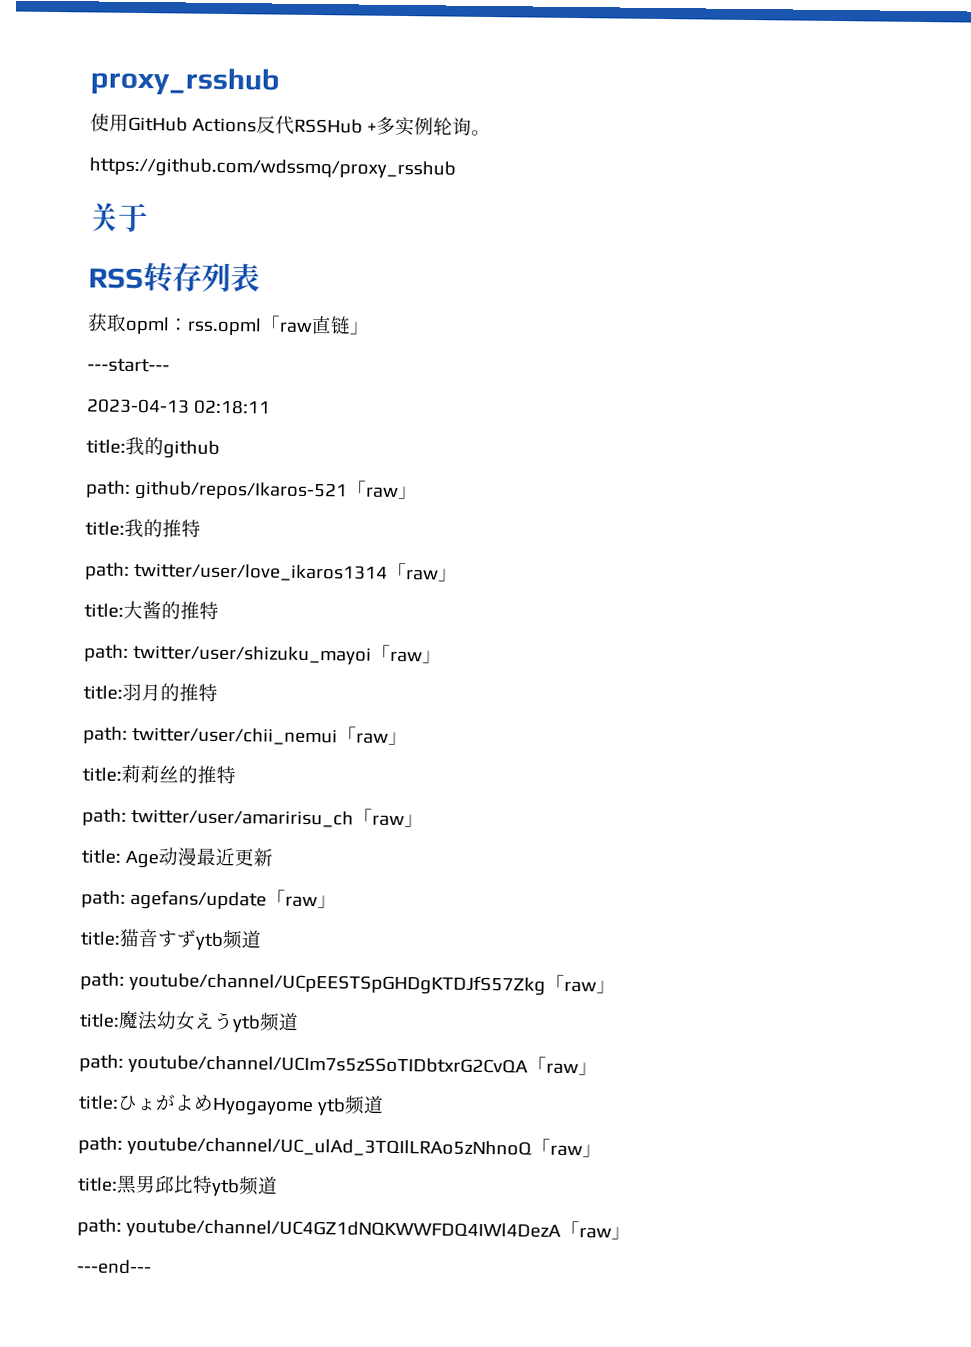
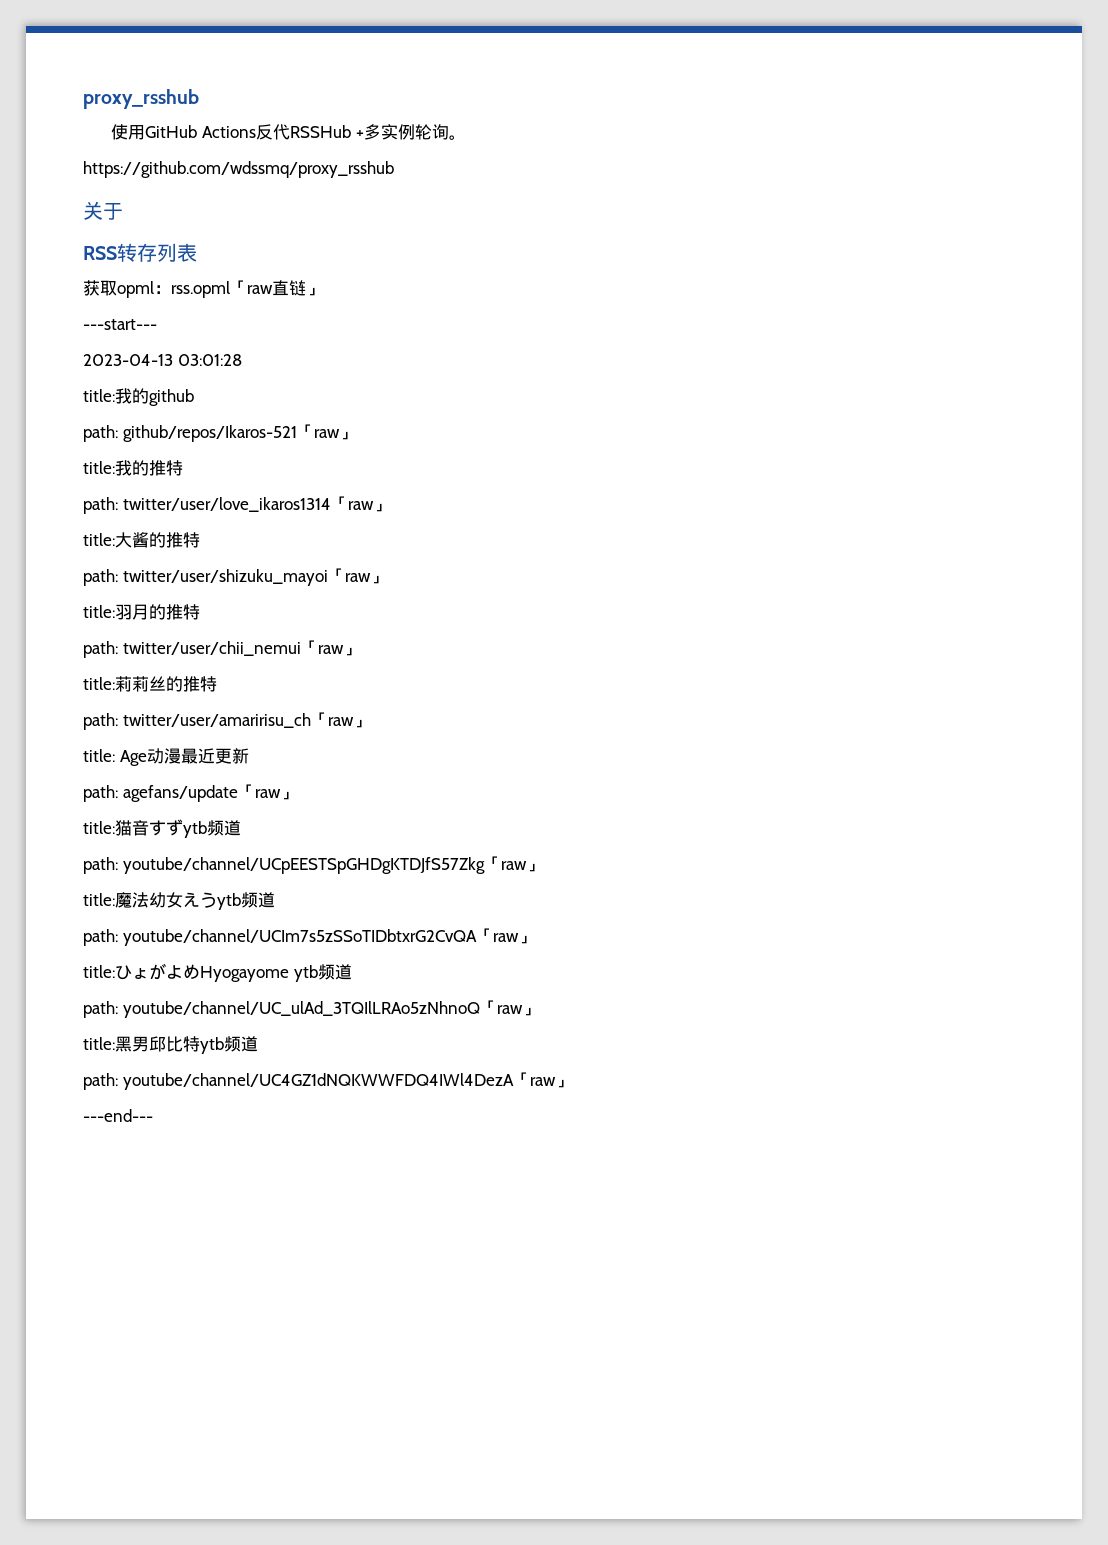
- 2023-04-13 02:18:11
+ 2023-04-13 03:01:28

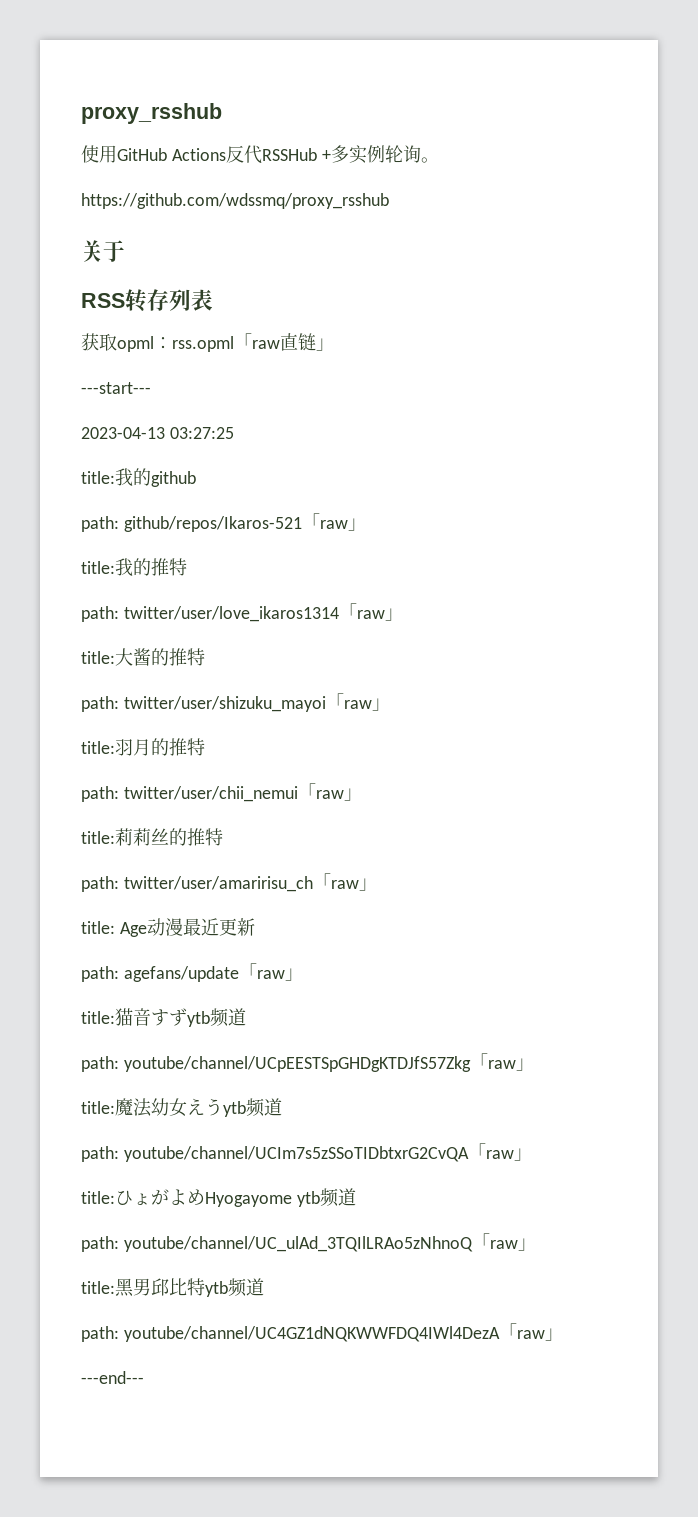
- 2023-04-13 03:01:28
+ 2023-04-13 03:27:25

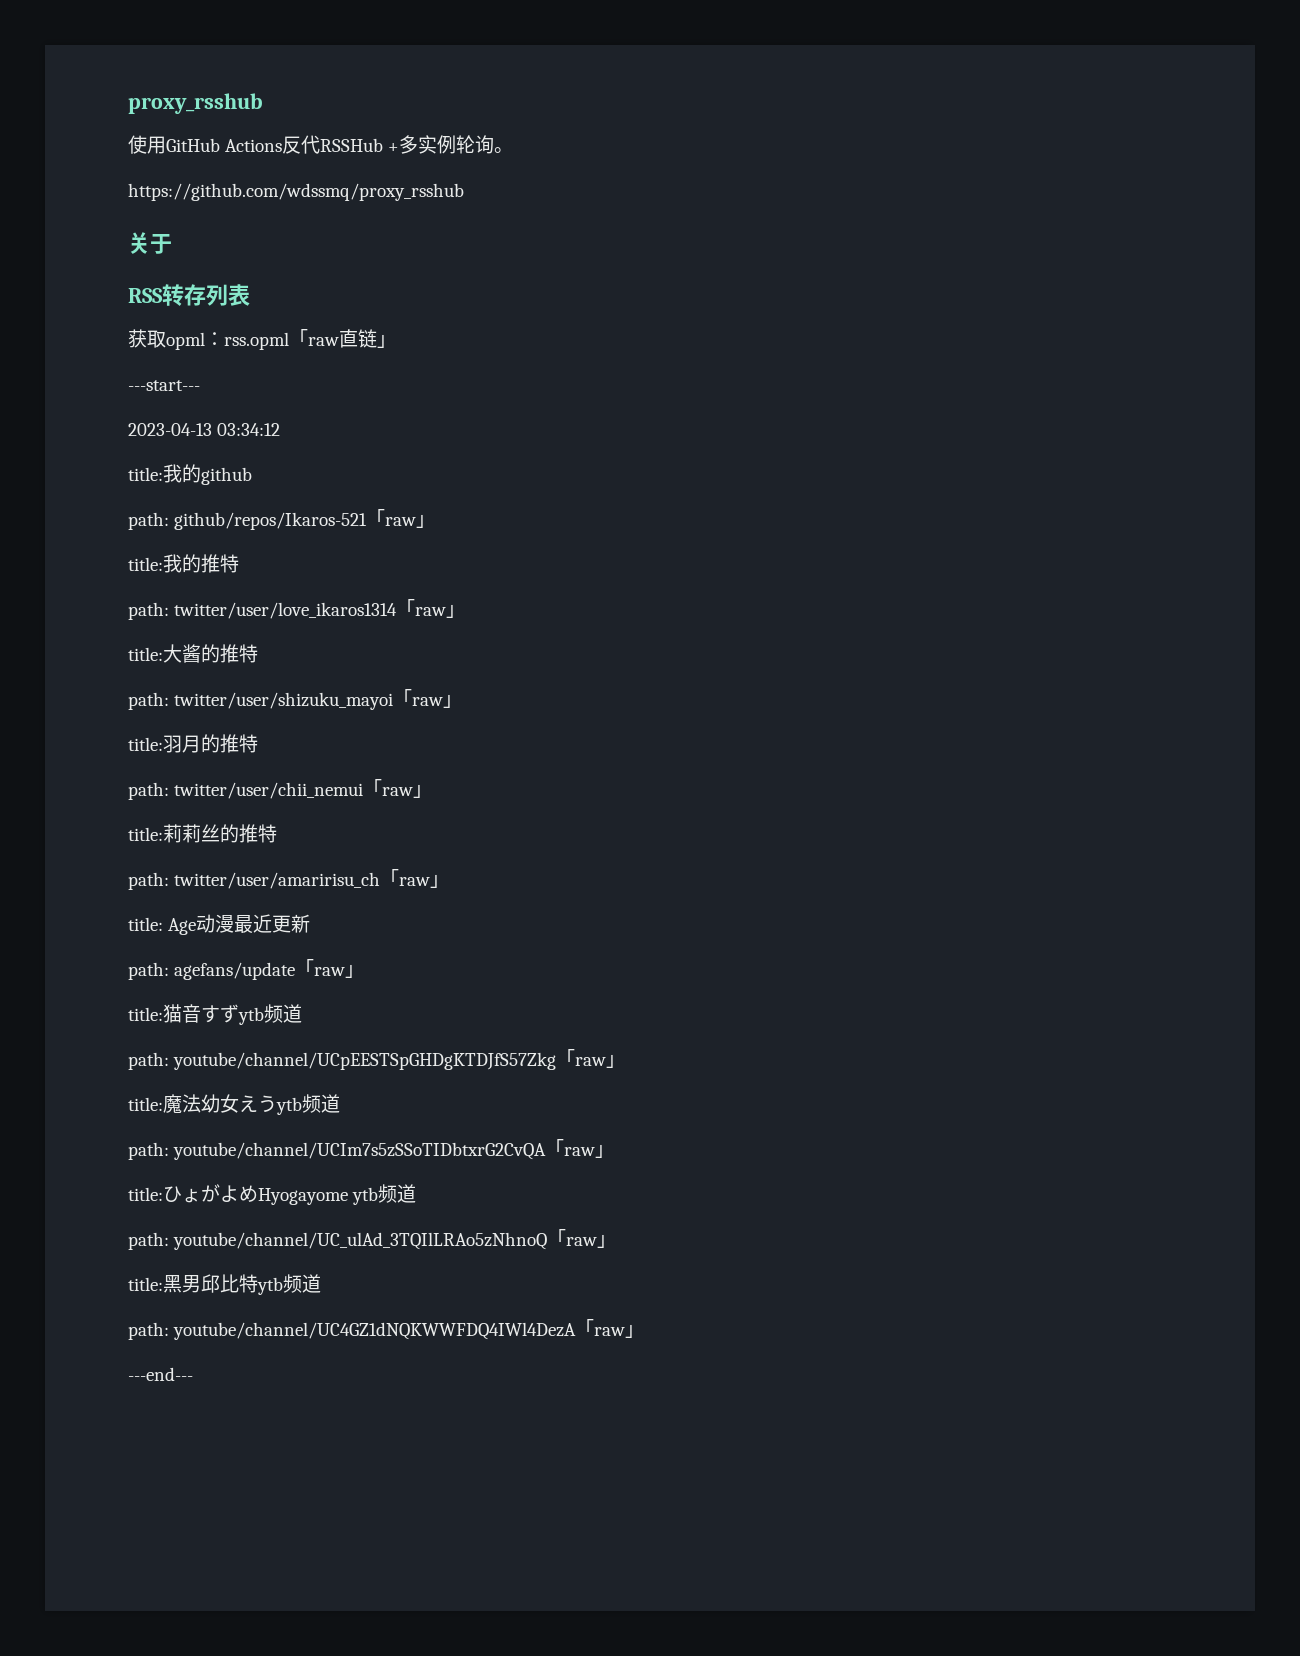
- 2023-04-13 03:27:25
+ 2023-04-13 03:34:12

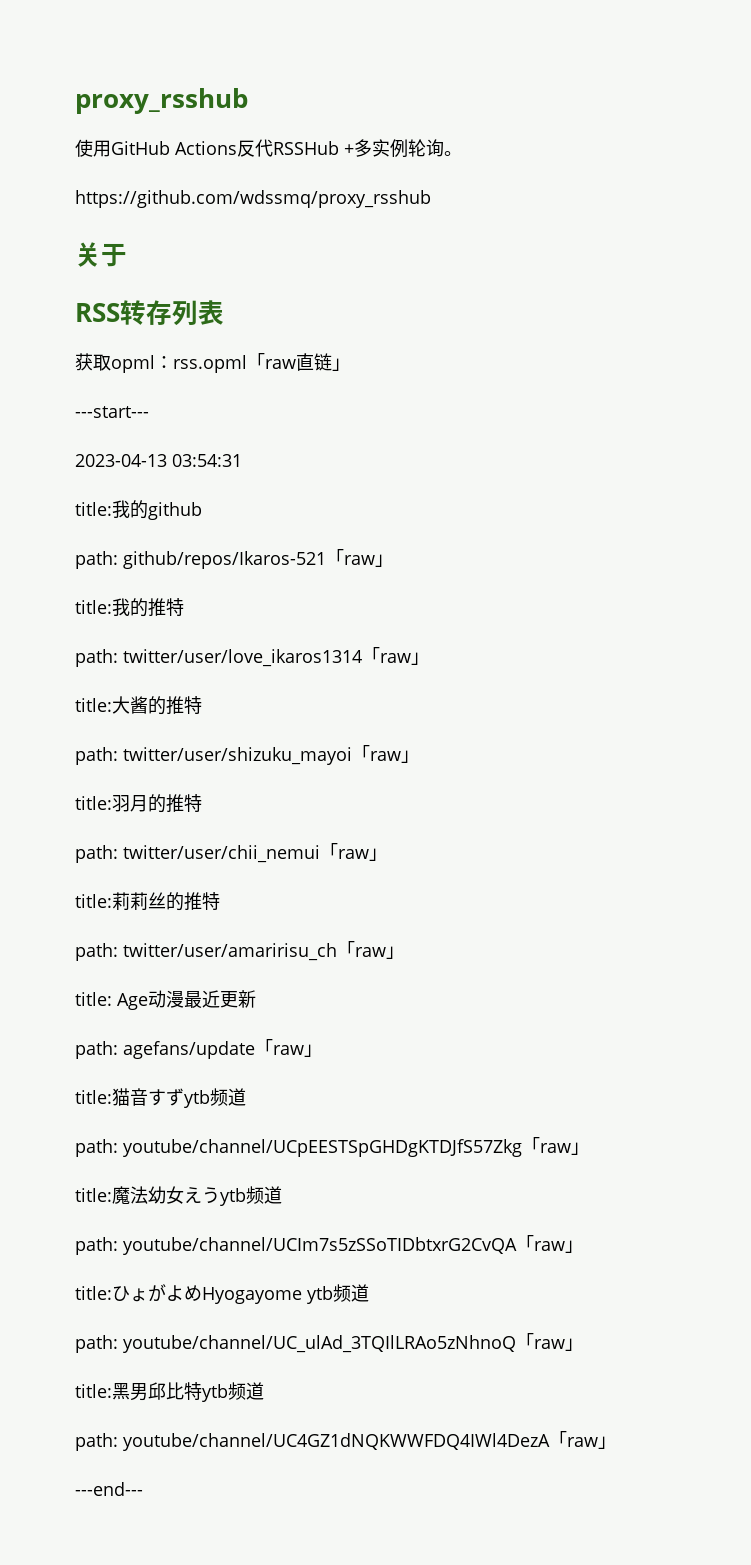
- 2023-04-13 03:34:12
+ 2023-04-13 03:54:31

